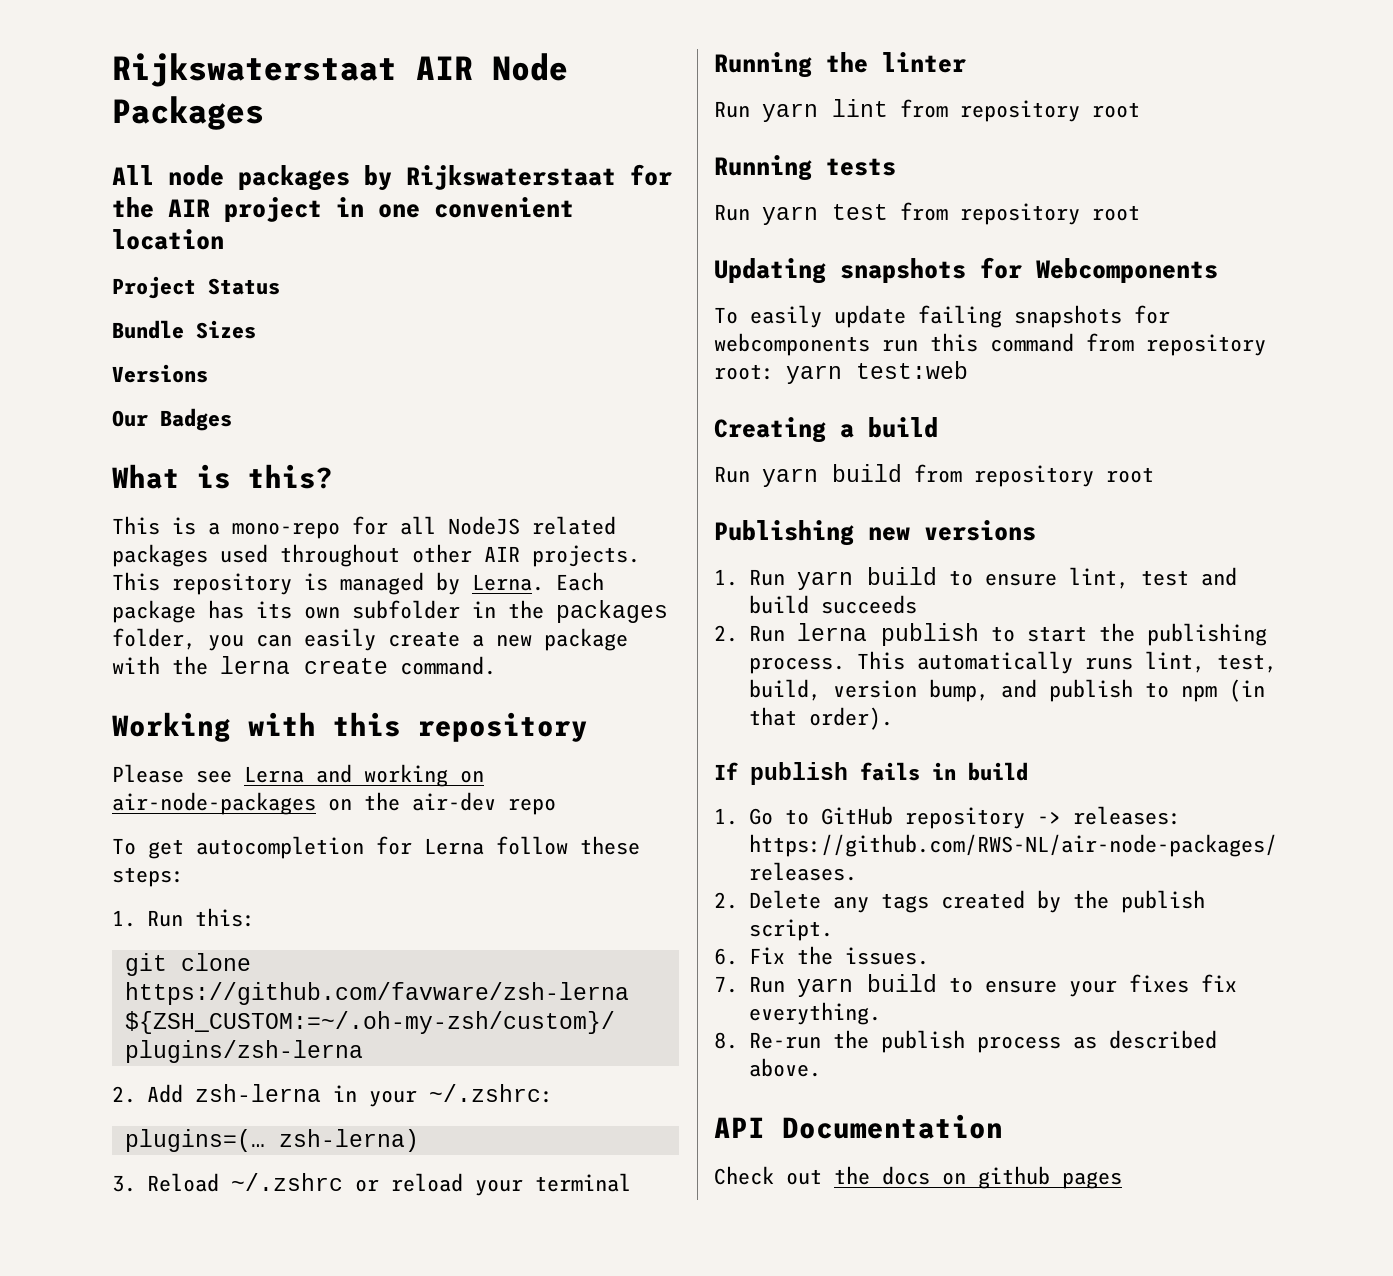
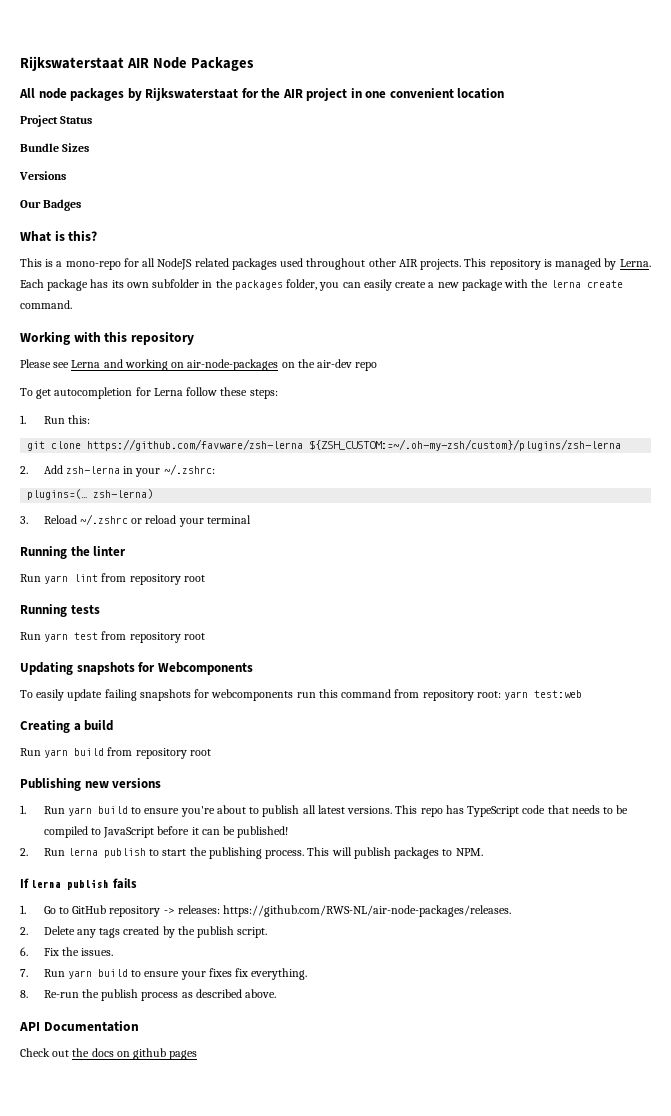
- 1. Run yarn build to ensure lint, test and build succeeds
+ 1. Run yarn build to ensure you're about to publish all latest versions. This repo has TypeScript code that needs to be compiled to JavaScript before it can be published!
- This automatically runs lint, test, build, version bump, and publish to npm (in that order).
+ This will publish packages to NPM.
- If publish fails in build
+ If lerna publish fails

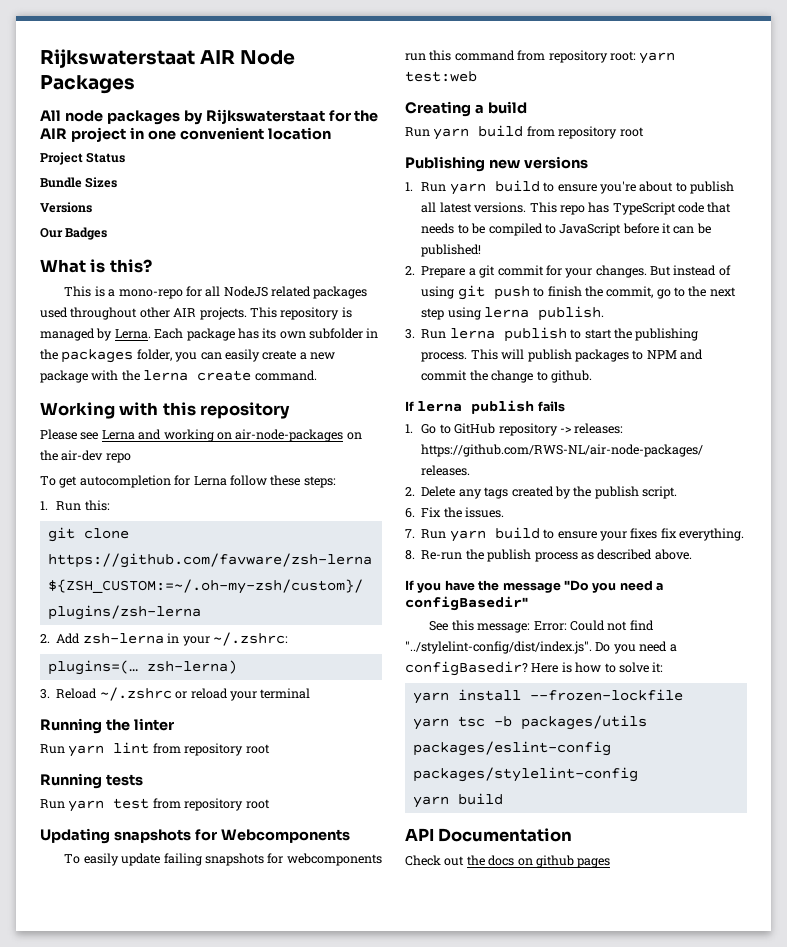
- 2. Run lerna publish to start the publishing process.
+ 2. Prepare a git commit for your changes. But instead of using git push to finish the commit, go to the next step using lerna publish.
+ 3. Run lerna publish to start the publishing process.
- This will publish packages to NPM.
+ This will publish packages to NPM and commit the change to github.
+ If you have the message "Do you need a configBasedir"
+ See this message: Error: Could not find "../stylelint-config/dist/index.js". Do you need a configBasedir? Here is how to solve it:
+ yarn install --frozen-lockfile
+ yarn tsc -b packages/utils packages/eslint-config packages/stylelint-config
+ yarn build

